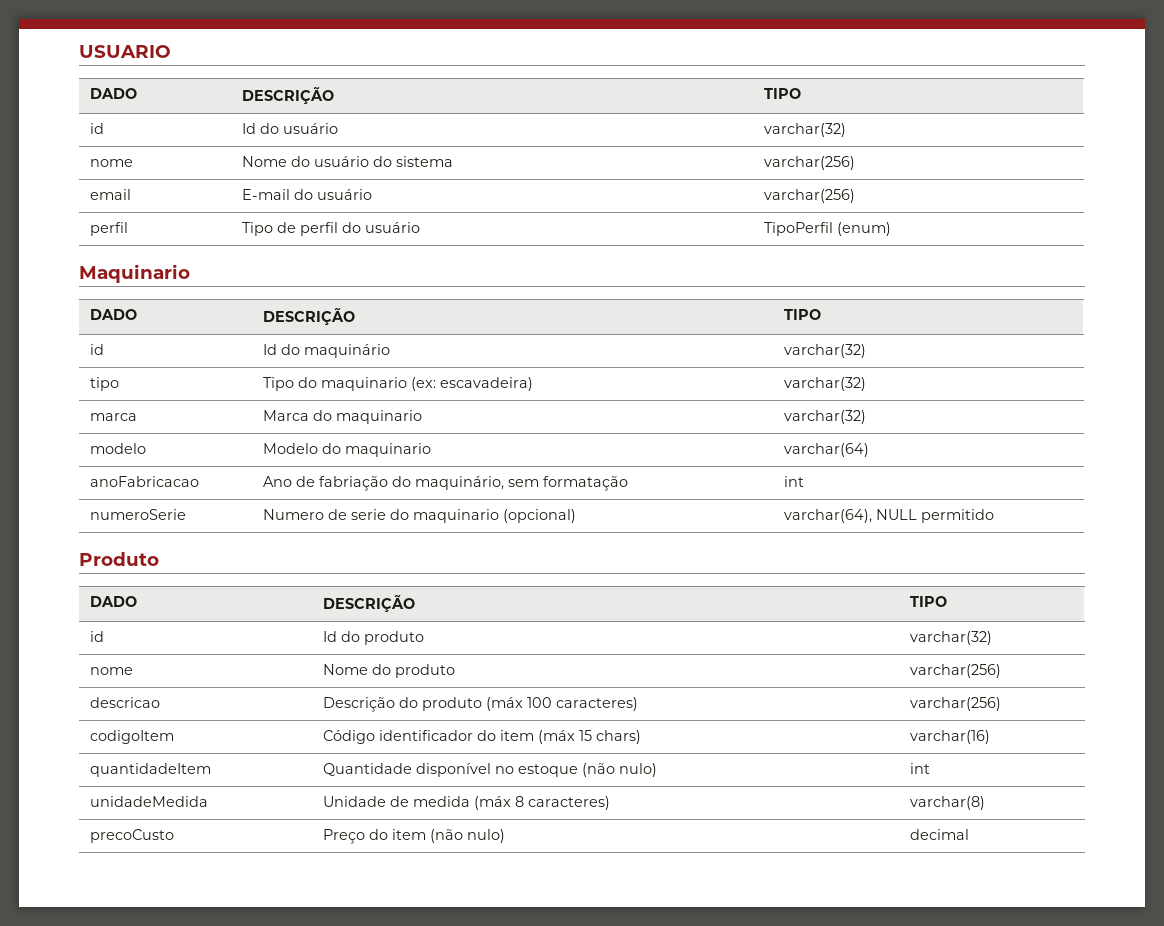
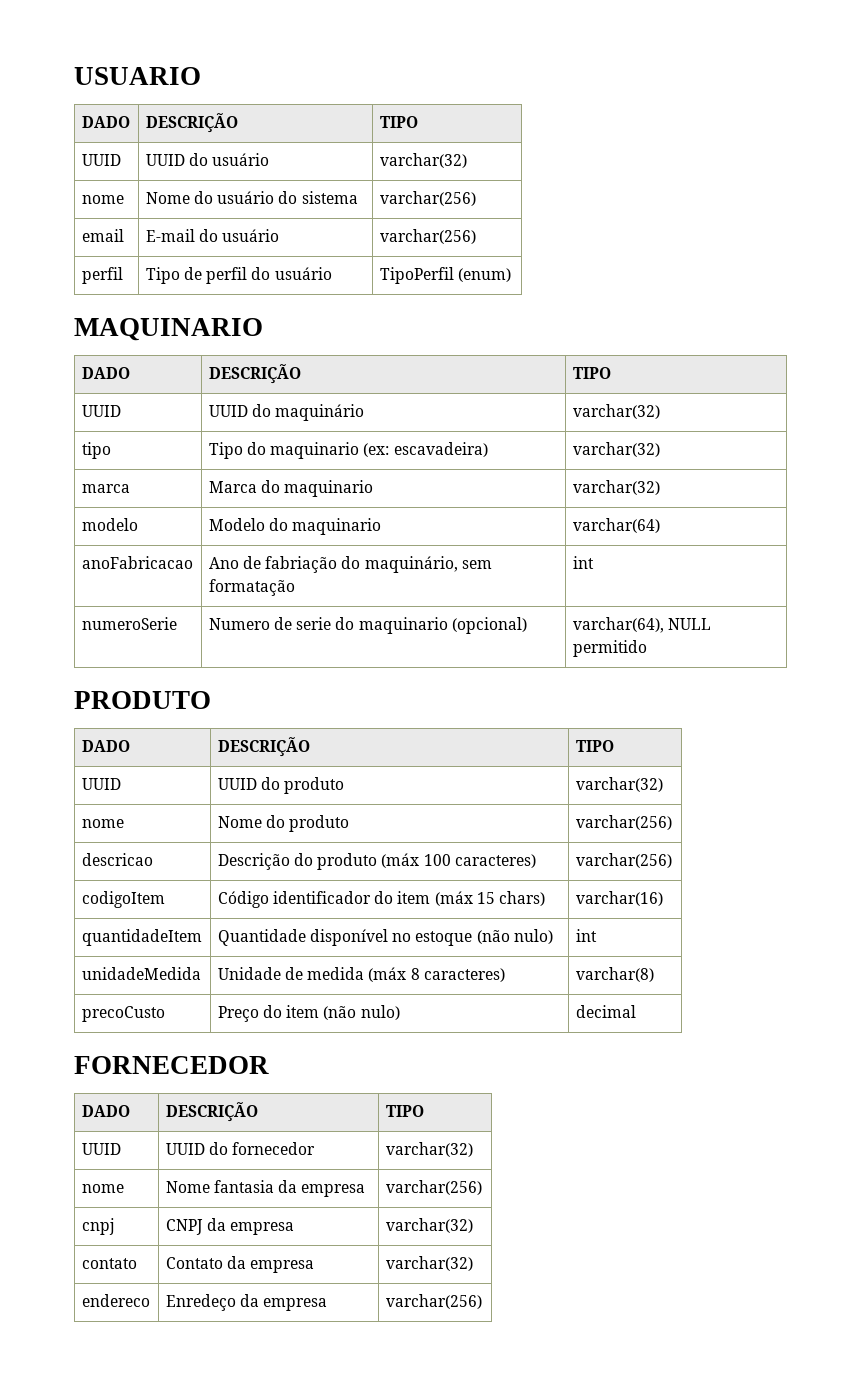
- id | Id do usuário | varchar(32)
+ UUID | UUID do usuário | varchar(32)
- Maquinario
+ MAQUINARIO
  DADO | DESCRIÇÃO | TIPO
- id | Id do maquinário | varchar(32)
+ UUID | UUID do maquinário | varchar(32)
- Produto
+ PRODUTO
  DADO | DESCRIÇÃO | TIPO
- id | Id do produto | varchar(32)
+ UUID | UUID do produto | varchar(32)
+ FORNECEDOR
+ DADO | DESCRIÇÃO | TIPO
+ UUID | UUID do fornecedor | varchar(32)
+ nome | Nome fantasia da empresa | varchar(256)
+ cnpj | CNPJ da empresa | varchar(32)
+ contato | Contato da empresa | varchar(32)
+ endereco | Enredeço da empresa | varchar(256)

